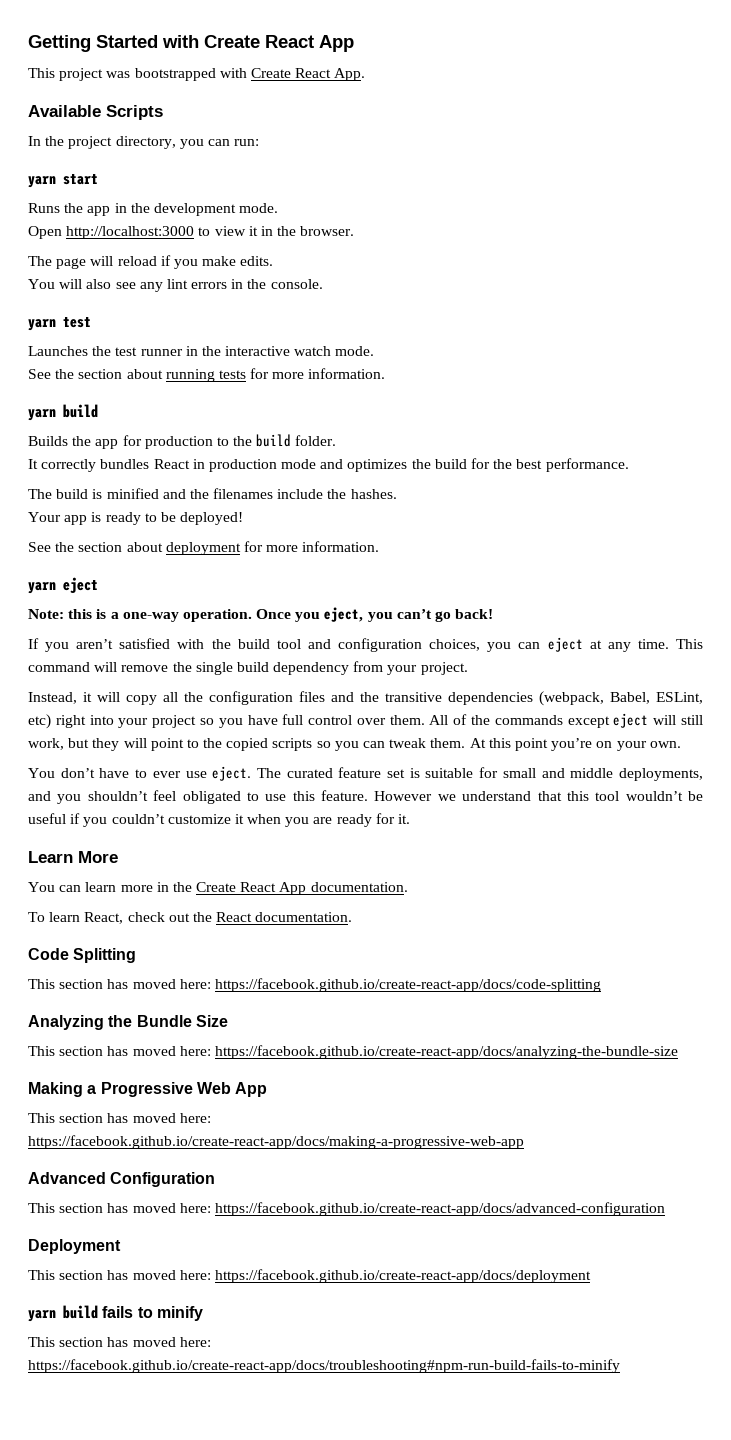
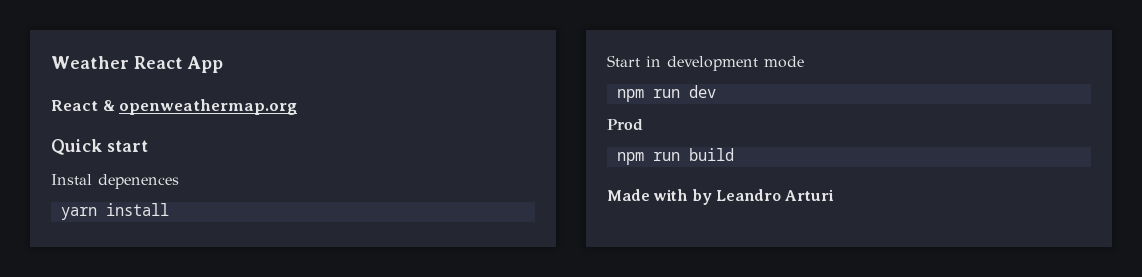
- Getting Started with Create React App
- This project was bootstrapped with Create React App.
- Available Scripts
- In the project directory, you can run:
- yarn start
- Runs the app in the development mode.
- Open http://localhost:3000 to view it in the browser.
- The page will reload if you make edits.
- You will also see any lint errors in the console.
- yarn test
- Launches the test runner in the interactive watch mode.
- See the section about running tests for more information.
- yarn build
- Builds the app for production to the build folder.
- It correctly bundles React in production mode and optimizes the build for the best performance.
- The build is minified and the filenames include the hashes.
- Your app is ready to be deployed!
- See the section about deployment for more information.
- yarn eject
- Note: this is a one-way operation. Once you eject, you can’t go back!
- If you aren’t satisfied with the build tool and configuration choices, you can eject at any time. This command will remove the single build dependency from your project.
- Instead, it will copy all the configuration files and the transitive dependencies (webpack, Babel, ESLint, etc) right into your project so you have full control over them. All of the commands except eject will still work, but they will point to the copied scripts so you can tweak them. At this point you’re on your own.
- You don’t have to ever use eject. The curated feature set is suitable for small and middle deployments, and you shouldn’t feel obligated to use this feature. However we understand that this tool wouldn’t be useful if you couldn’t customize it when you are ready for it.
- Learn More
- You can learn more in the Create React App documentation.
- To learn React, check out the React documentation.
- Code Splitting
- This section has moved here: https://facebook.github.io/create-react-app/docs/code-splitting
- Analyzing the Bundle Size
- This section has moved here: https://facebook.github.io/create-react-app/docs/analyzing-the-bundle-size
- Making a Progressive Web App
- This section has moved here: https://facebook.github.io/create-react-app/docs/making-a-progressive-web-app
- Advanced Configuration
- This section has moved here: https://facebook.github.io/create-react-app/docs/advanced-configuration
- Deployment
- This section has moved here: https://facebook.github.io/create-react-app/docs/deployment
- yarn build fails to minify
- This section has moved here: https://facebook.github.io/create-react-app/docs/troubleshooting#npm-run-build-fails-to-minify
+ Weather React App
+ React & openweathermap.org
+ Quick start
+ Instal depenences
+ yarn install
+ Start in development mode
+ npm run dev
+ Prod
+ npm run build
+ Made with by Leandro Arturi

